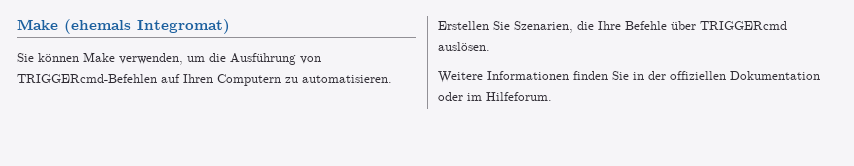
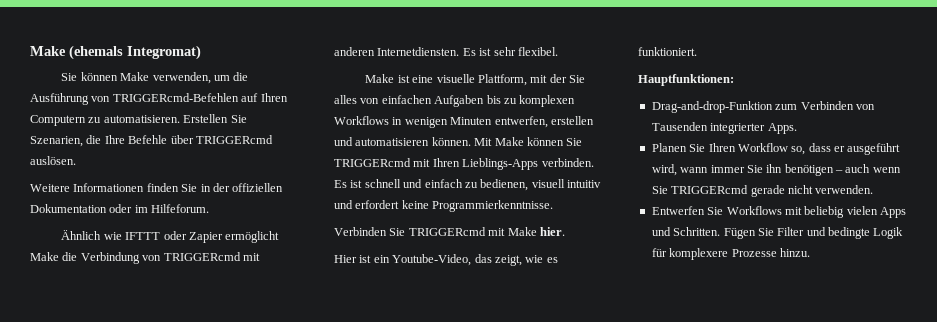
+ Ähnlich wie IFTTT oder Zapier ermöglicht Make die Verbindung von TRIGGERcmd mit anderen Internetdiensten. Es ist sehr flexibel.
+ Make ist eine visuelle Plattform, mit der Sie alles von einfachen Aufgaben bis zu komplexen Workflows in wenigen Minuten entwerfen, erstellen und automatisieren können. Mit Make können Sie TRIGGERcmd mit Ihren Lieblings-Apps verbinden. Es ist schnell und einfach zu bedienen, visuell intuitiv und erfordert keine Programmierkenntnisse.
+ Verbinden Sie TRIGGERcmd mit Make hier.
+ Hier ist ein Youtube-Video, das zeigt, wie es funktioniert.
+ Hauptfunktionen:
+ Drag-and-drop-Funktion zum Verbinden von Tausenden integrierter Apps.
+ Planen Sie Ihren Workflow so, dass er ausgeführt wird, wann immer Sie ihn benötigen – auch wenn Sie TRIGGERcmd gerade nicht verwenden.
+ Entwerfen Sie Workflows mit beliebig vielen Apps und Schritten. Fügen Sie Filter und bedingte Logik für komplexere Prozesse hinzu.

